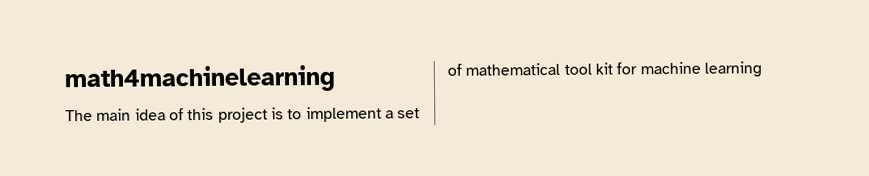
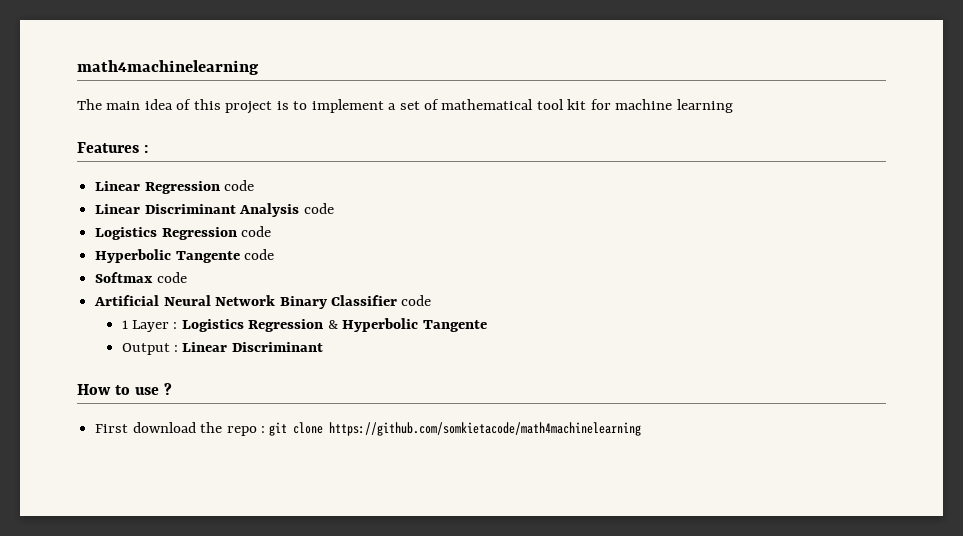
+ Features :
+ Linear Regression code
+ Linear Discriminant Analysis code
+ Logistics Regression code
+ Hyperbolic Tangente code
+ Softmax code
+ Artificial Neural Network Binary Classifier code
+ 1 Layer : Logistics Regression & Hyperbolic Tangente
+ Output : Linear Discriminant
+ How to use ?
+ First download the repo : git clone https://github.com/somkietacode/math4machinelearning

